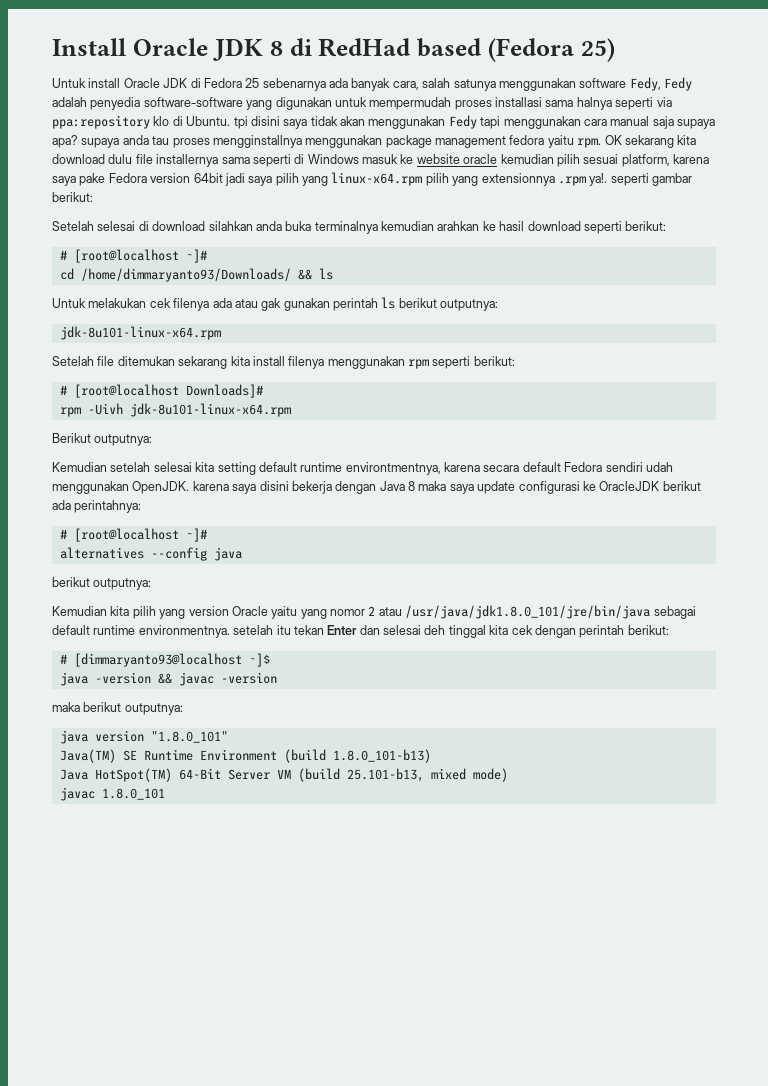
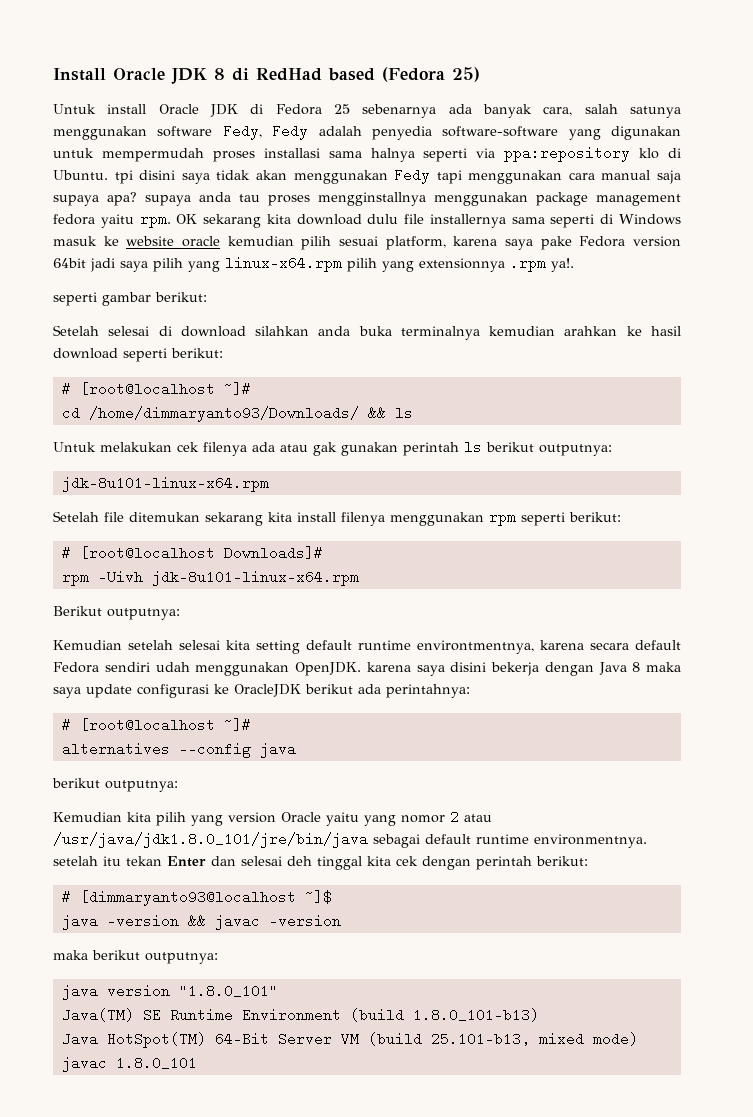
- OK sekarang kita download dulu file installernya sama seperti di Windows masuk ke website oracle kemudian pilih sesuai platform, karena saya pake Fedora version 64bit jadi saya pilih yang linux-x64.rpm pilih yang extensionnya .rpm ya!. seperti gambar berikut:
+ OK sekarang kita download dulu file installernya sama seperti di Windows masuk ke website oracle kemudian pilih sesuai platform, karena saya pake Fedora version 64bit jadi saya pilih yang linux-x64.rpm pilih yang extensionnya .rpm ya!.
+ seperti gambar berikut:

